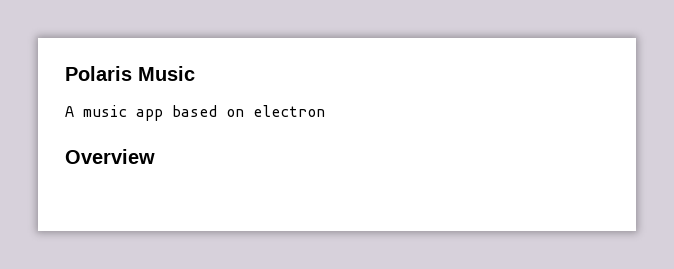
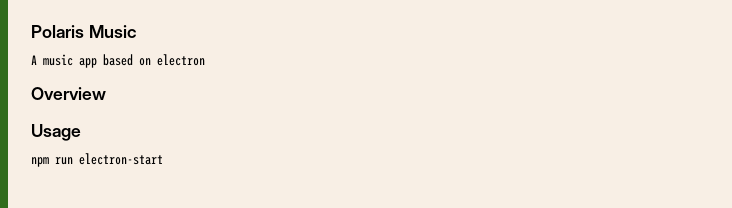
+ Usage
+ npm run electron-start

